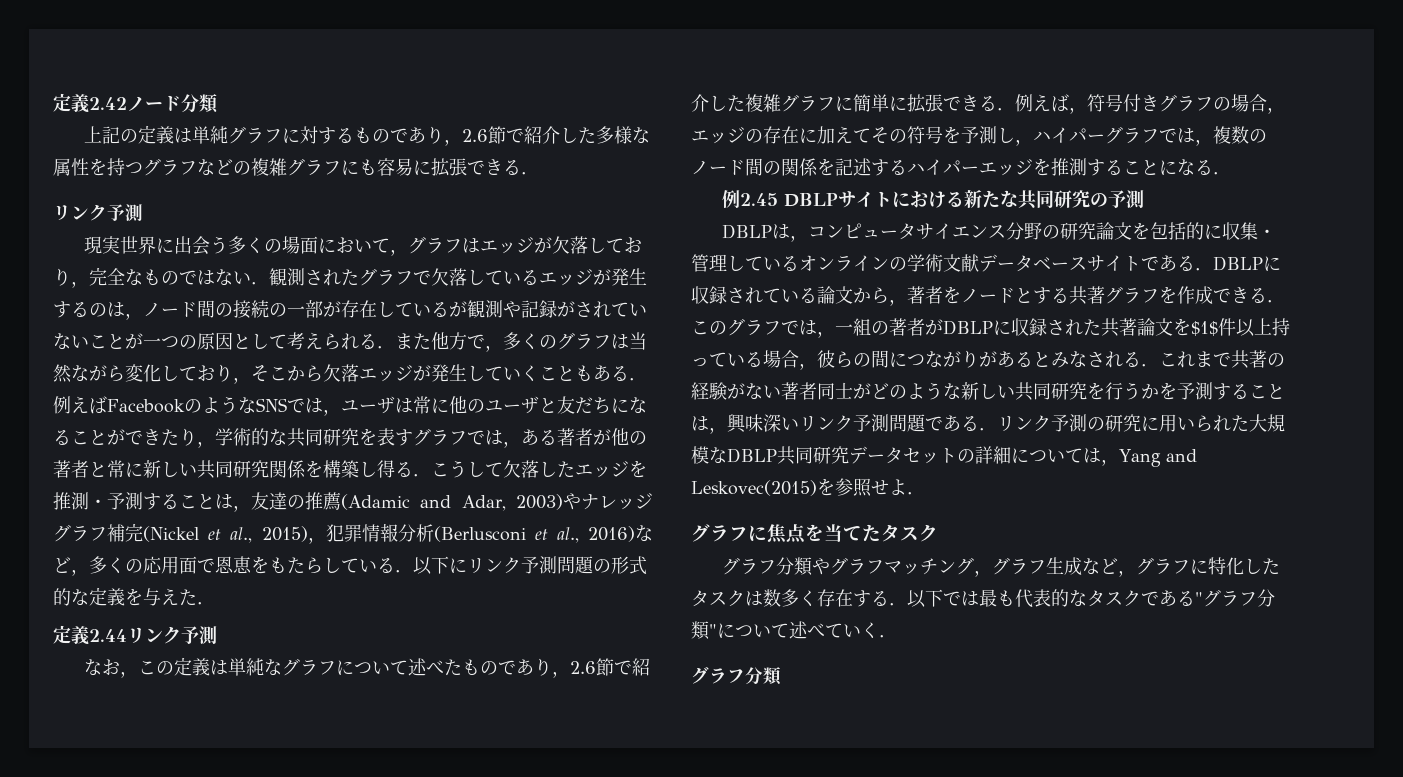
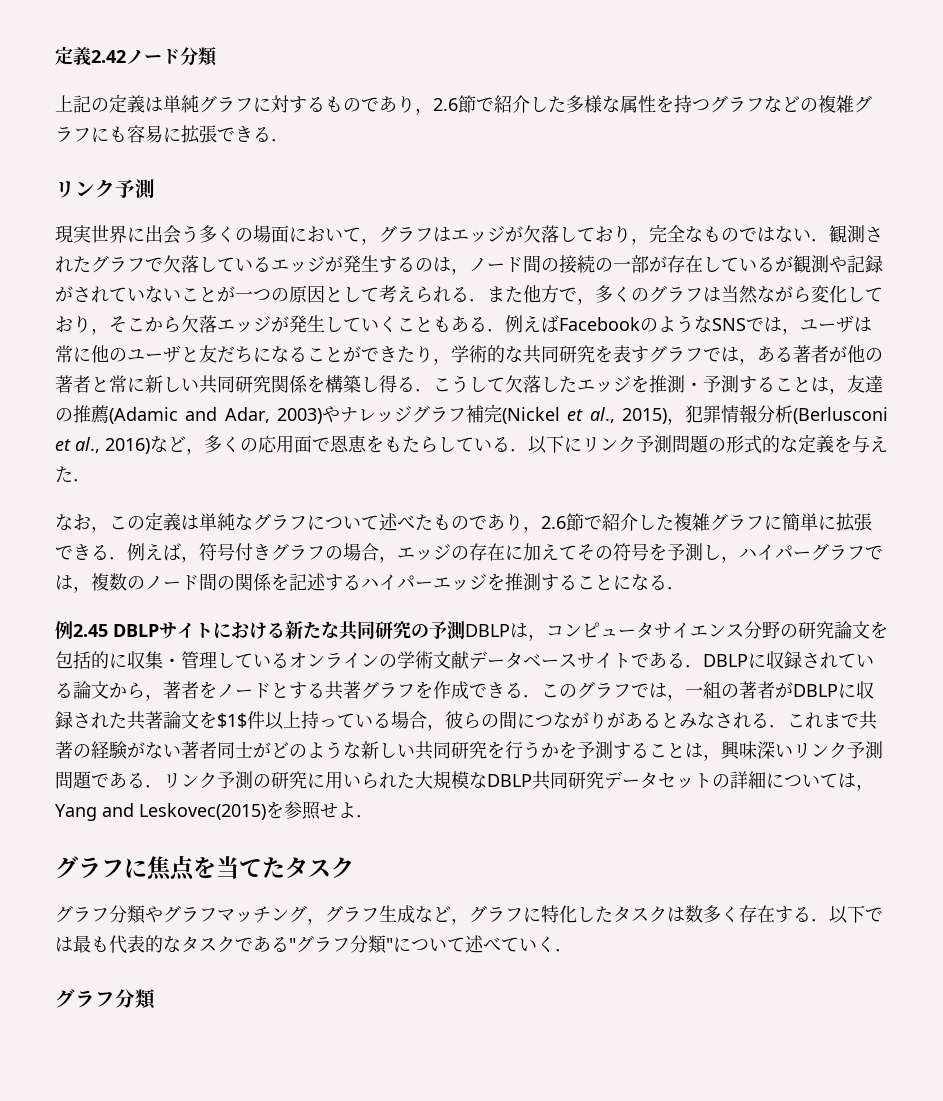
- 定義2.44リンク予測
- 例2.45 DBLPサイトにおける新たな共同研究の予測
- DBLPは，コンピュータサイエンス分野の研究論文を包括的に収集・管理しているオンラインの学術文献データベースサイトである．DBLPに収録されている論文から，著者をノードとする共著グラフを作成できる．このグラフでは，一組の著者がDBLPに収録された共著論文を$1$件以上持っている場合，彼らの間につながりがあるとみなされる．これまで共著の経験がない著者同士がどのような新しい共同研究を行うかを予測することは，興味深いリンク予測問題である．リンク予測の研究に用いられた大規模なDBLP共同研究データセットの詳細については，Yang and Leskovec(2015)を参照せよ．
+ 例2.45 DBLPサイトにおける新たな共同研究の予測DBLPは，コンピュータサイエンス分野の研究論文を包括的に収集・管理しているオンラインの学術文献データベースサイトである．DBLPに収録されている論文から，著者をノードとする共著グラフを作成できる．このグラフでは，一組の著者がDBLPに収録された共著論文を$1$件以上持っている場合，彼らの間につながりがあるとみなされる．これまで共著の経験がない著者同士がどのような新しい共同研究を行うかを予測することは，興味深いリンク予測問題である．リンク予測の研究に用いられた大規模なDBLP共同研究データセットの詳細については，Yang and Leskovec(2015)を参照せよ．

